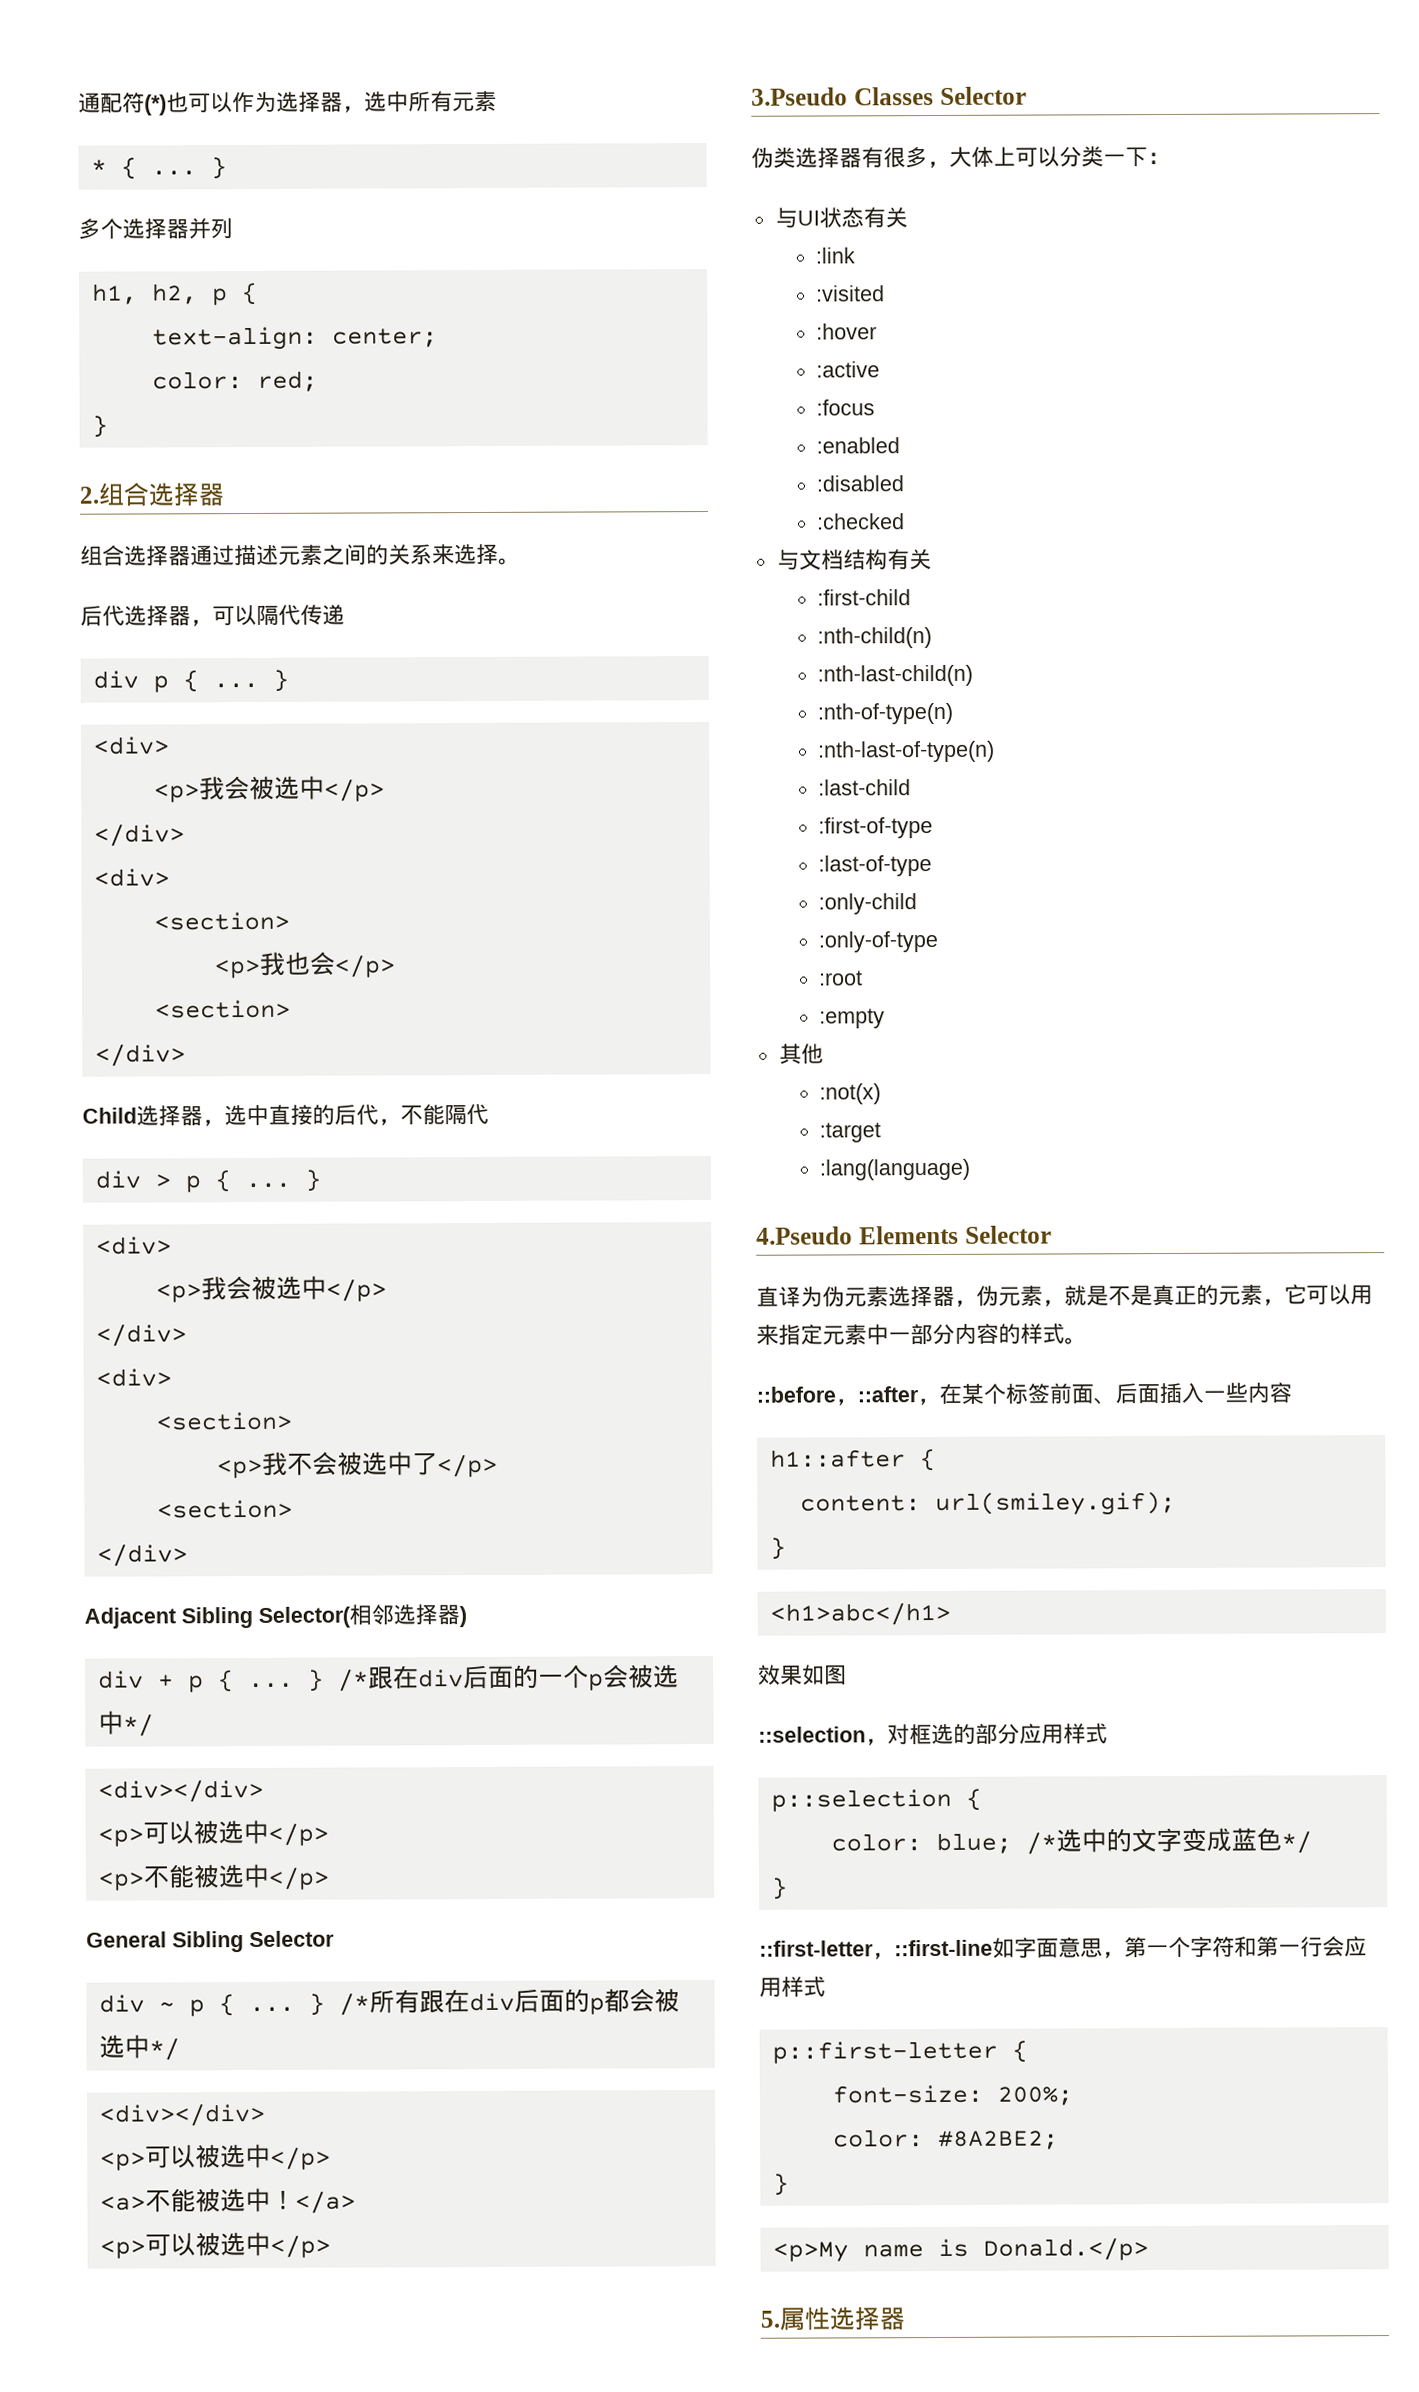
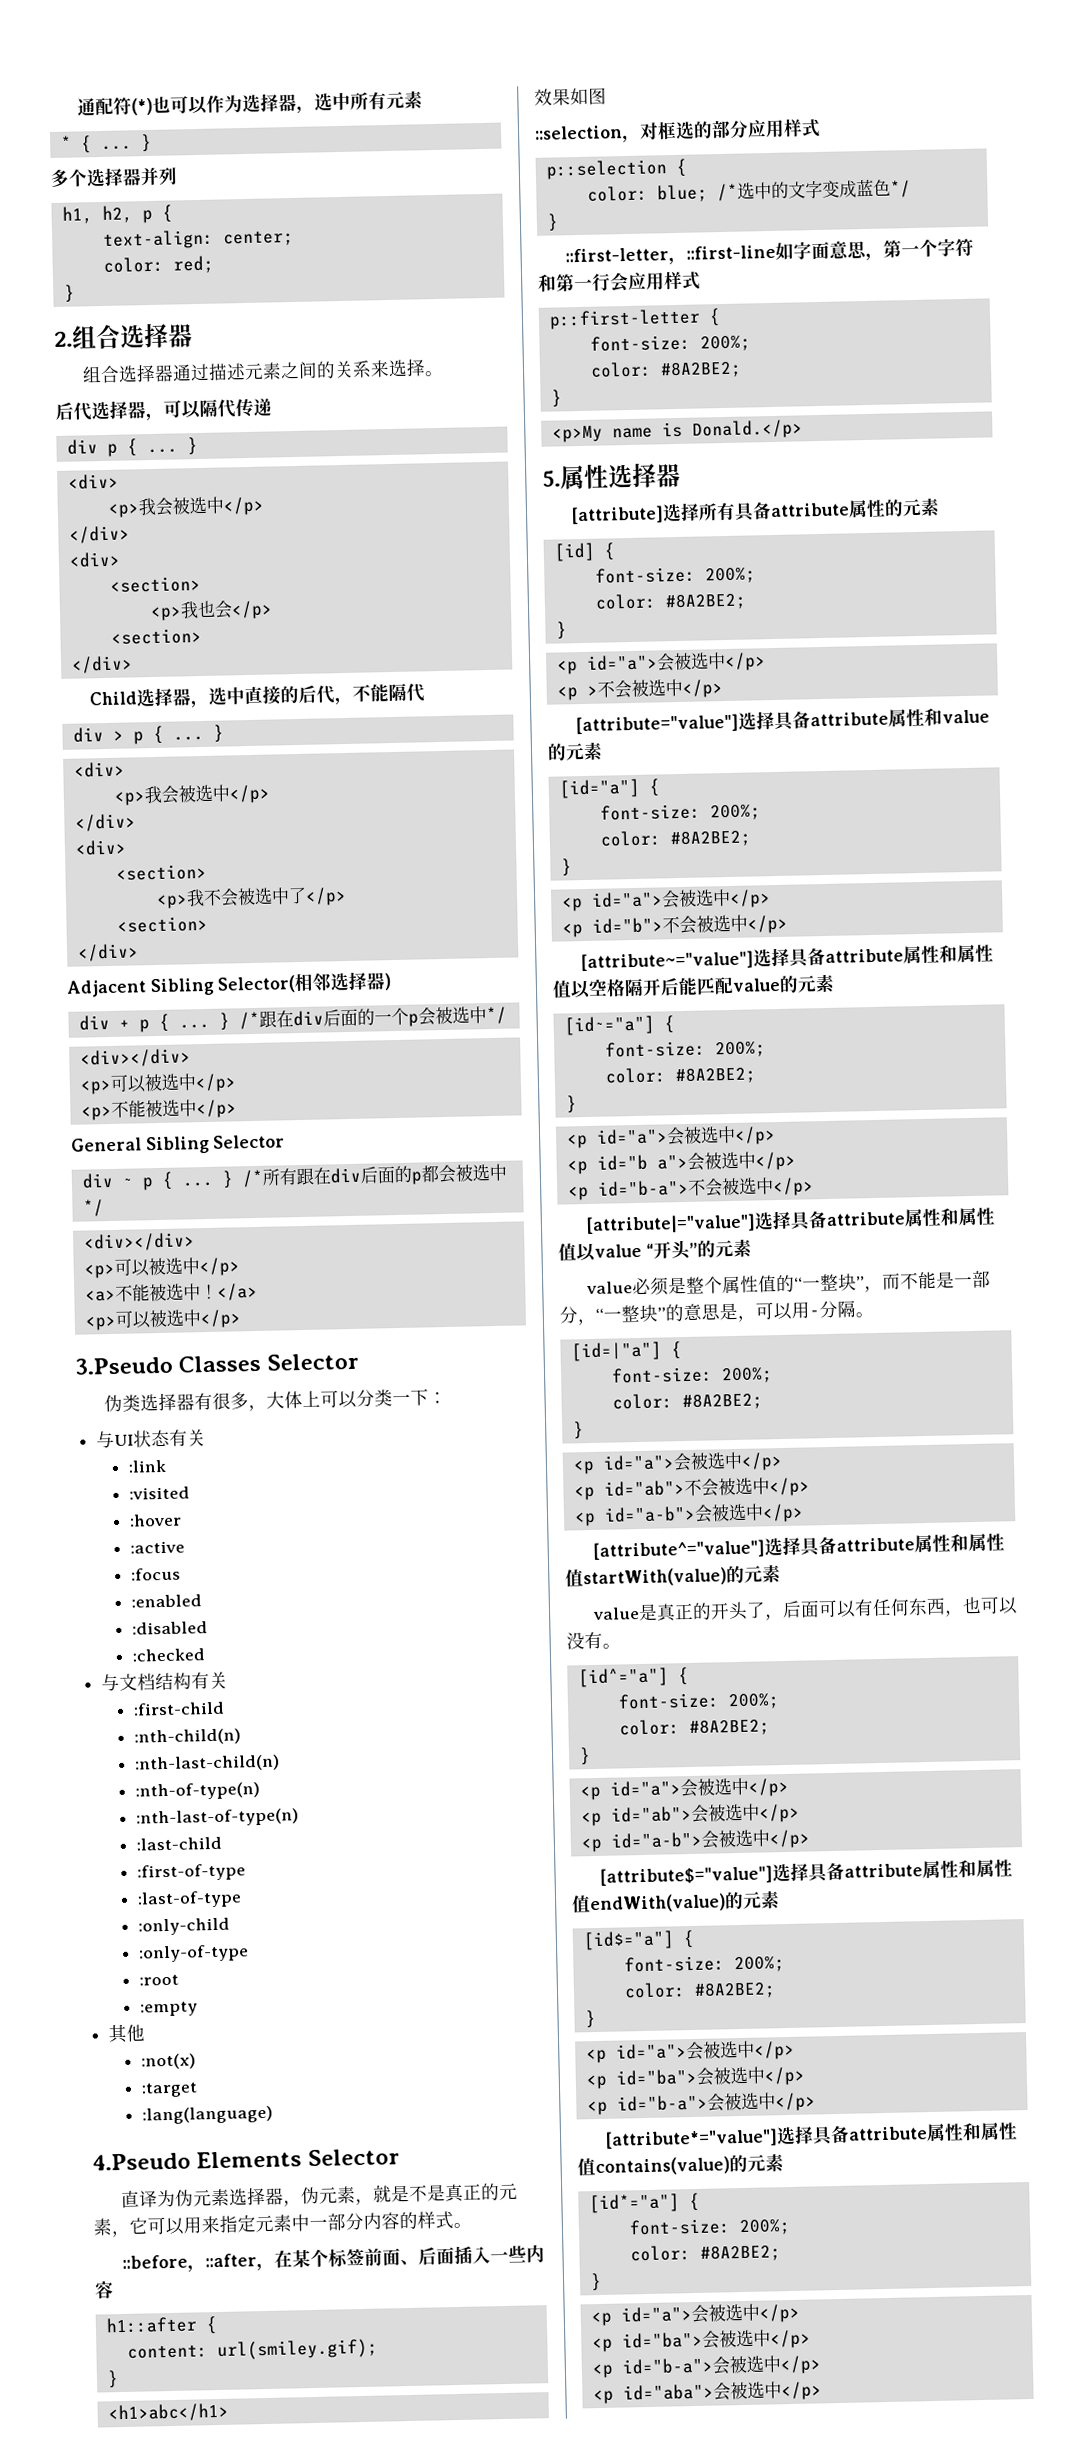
+ [attribute]选择所有具备attribute属性的元素
+ [id] {
+ font-size: 200%;
+ color: #8A2BE2;
+ }
+ <p id="a">会被选中</p>
+ <p >不会被选中</p>
+ [attribute="value"]选择具备attribute属性和value的元素
+ [id="a"] {
+ font-size: 200%;
+ color: #8A2BE2;
+ }
+ <p id="a">会被选中</p>
+ <p id="b">不会被选中</p>
+ [attribute~="value"]选择具备attribute属性和属性值以空格隔开后能匹配value的元素
+ [id~="a"] {
+ font-size: 200%;
+ color: #8A2BE2;
+ }
+ <p id="a">会被选中</p>
+ <p id="b a">会被选中</p>
+ <p id="b-a">不会被选中</p>
+ [attribute|="value"]选择具备attribute属性和属性值以value “开头”的元素
+ value必须是整个属性值的“一整块”，而不能是一部分，“一整块”的意思是，可以用-分隔。
+ [id=|"a"] {
+ font-size: 200%;
+ color: #8A2BE2;
+ }
+ <p id="a">会被选中</p>
+ <p id="ab">不会被选中</p>
+ <p id="a-b">会被选中</p>
+ [attribute^="value"]选择具备attribute属性和属性值startWith(value)的元素
+ value是真正的开头了，后面可以有任何东西，也可以没有。
+ [id^="a"] {
+ font-size: 200%;
+ color: #8A2BE2;
+ }
+ <p id="a">会被选中</p>
+ <p id="ab">会被选中</p>
+ <p id="a-b">会被选中</p>
+ [attribute$="value"]选择具备attribute属性和属性值endWith(value)的元素
+ [id$="a"] {
+ font-size: 200%;
+ color: #8A2BE2;
+ }
+ <p id="a">会被选中</p>
+ <p id="ba">会被选中</p>
+ <p id="b-a">会被选中</p>
+ [attribute*="value"]选择具备attribute属性和属性值contains(value)的元素
+ [id*="a"] {
+ font-size: 200%;
+ color: #8A2BE2;
+ }
+ <p id="a">会被选中</p>
+ <p id="ba">会被选中</p>
+ <p id="b-a">会被选中</p>
+ <p id="aba">会被选中</p>

